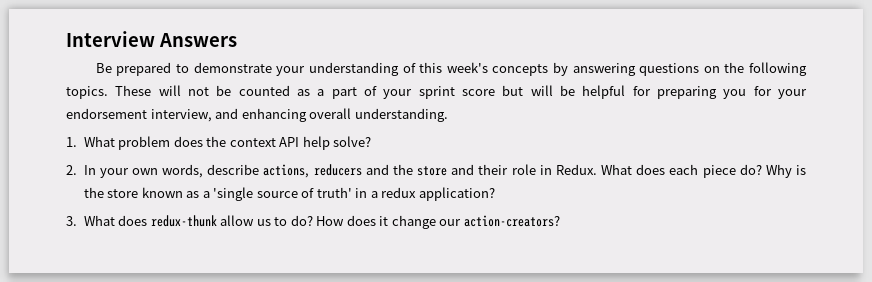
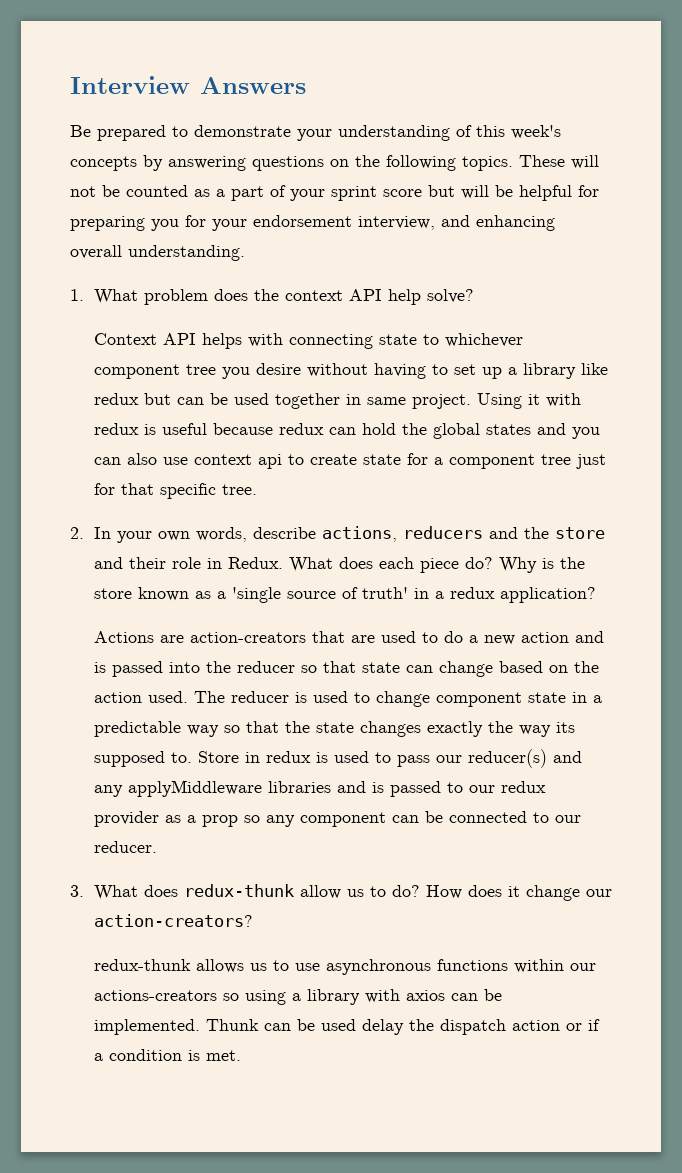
+ Context API helps with connecting state to whichever component tree you desire without having to set up a library like redux but can be used together in same project. Using it with redux is useful because redux can hold the global states and you can also use context api to create state for a component tree just for that specific tree.
+ Actions are action-creators that are used to do a new action and is passed into the reducer so that state can change based on the action used. The reducer is used to change component state in a predictable way so that the state changes exactly the way its supposed to. Store in redux is used to pass our reducer(s) and any applyMiddleware libraries and is passed to our redux provider as a prop so any component can be connected to our reducer.
+ redux-thunk allows us to use asynchronous functions within our actions-creators so using a library with axios can be implemented. Thunk can be used delay the dispatch action or if a condition is met.

